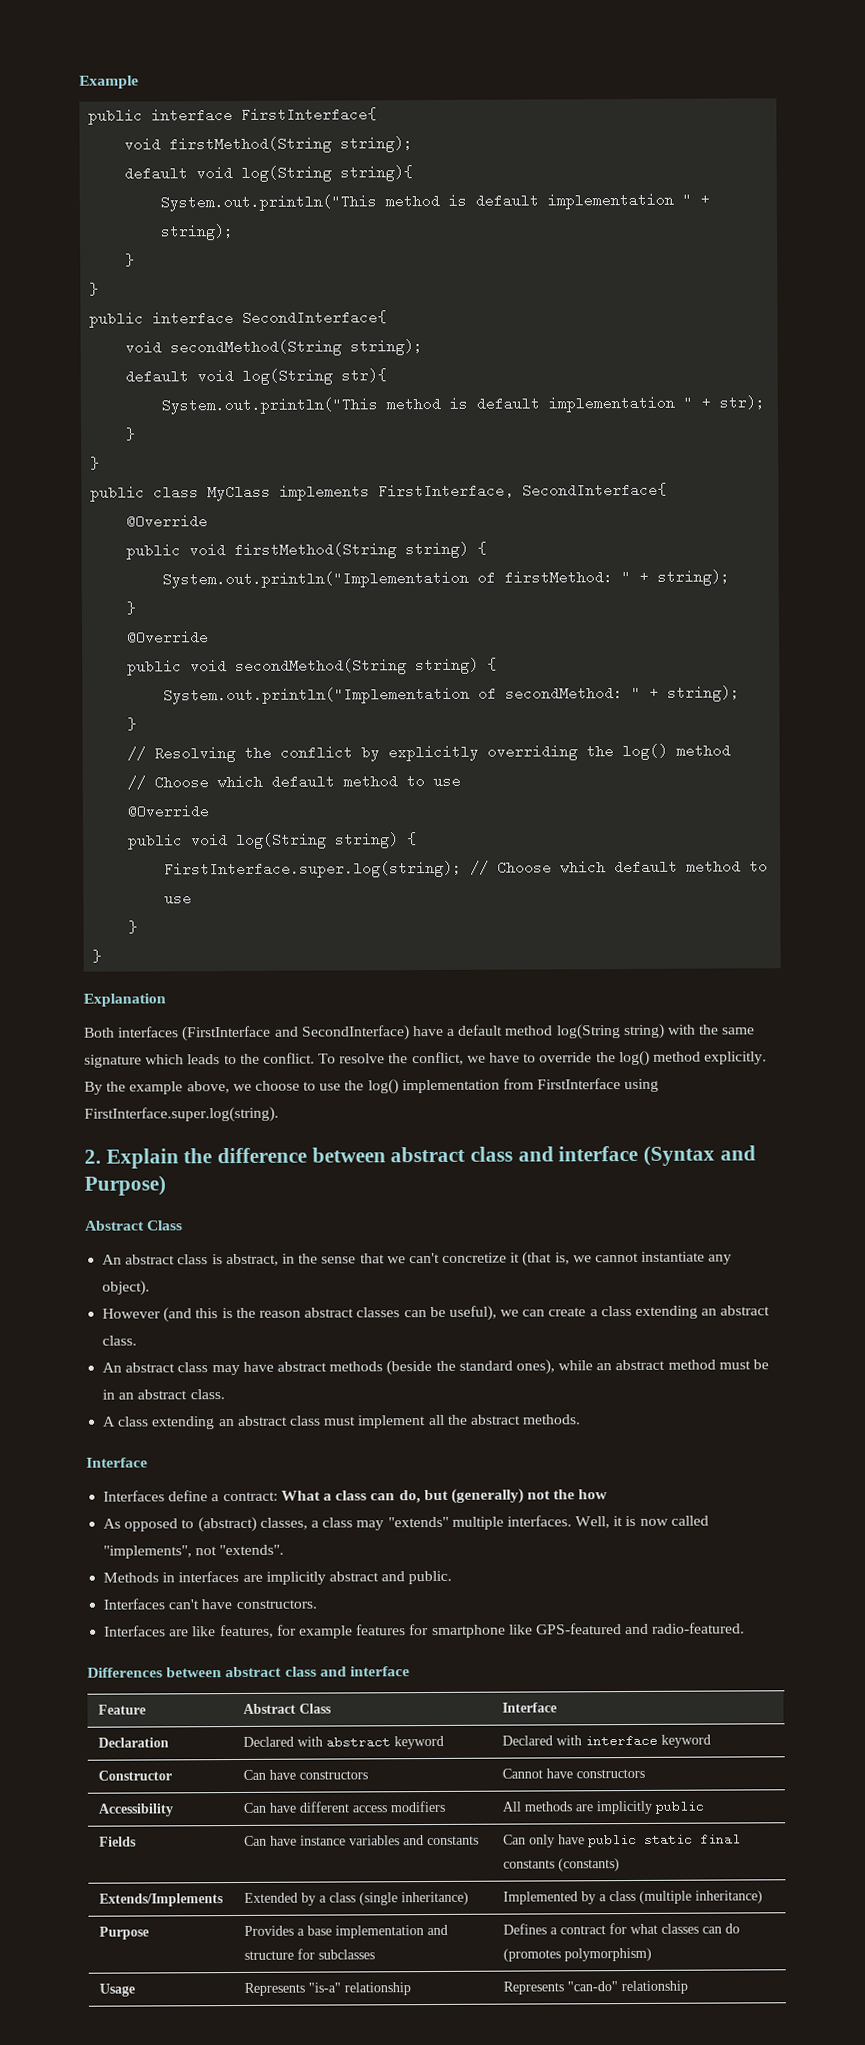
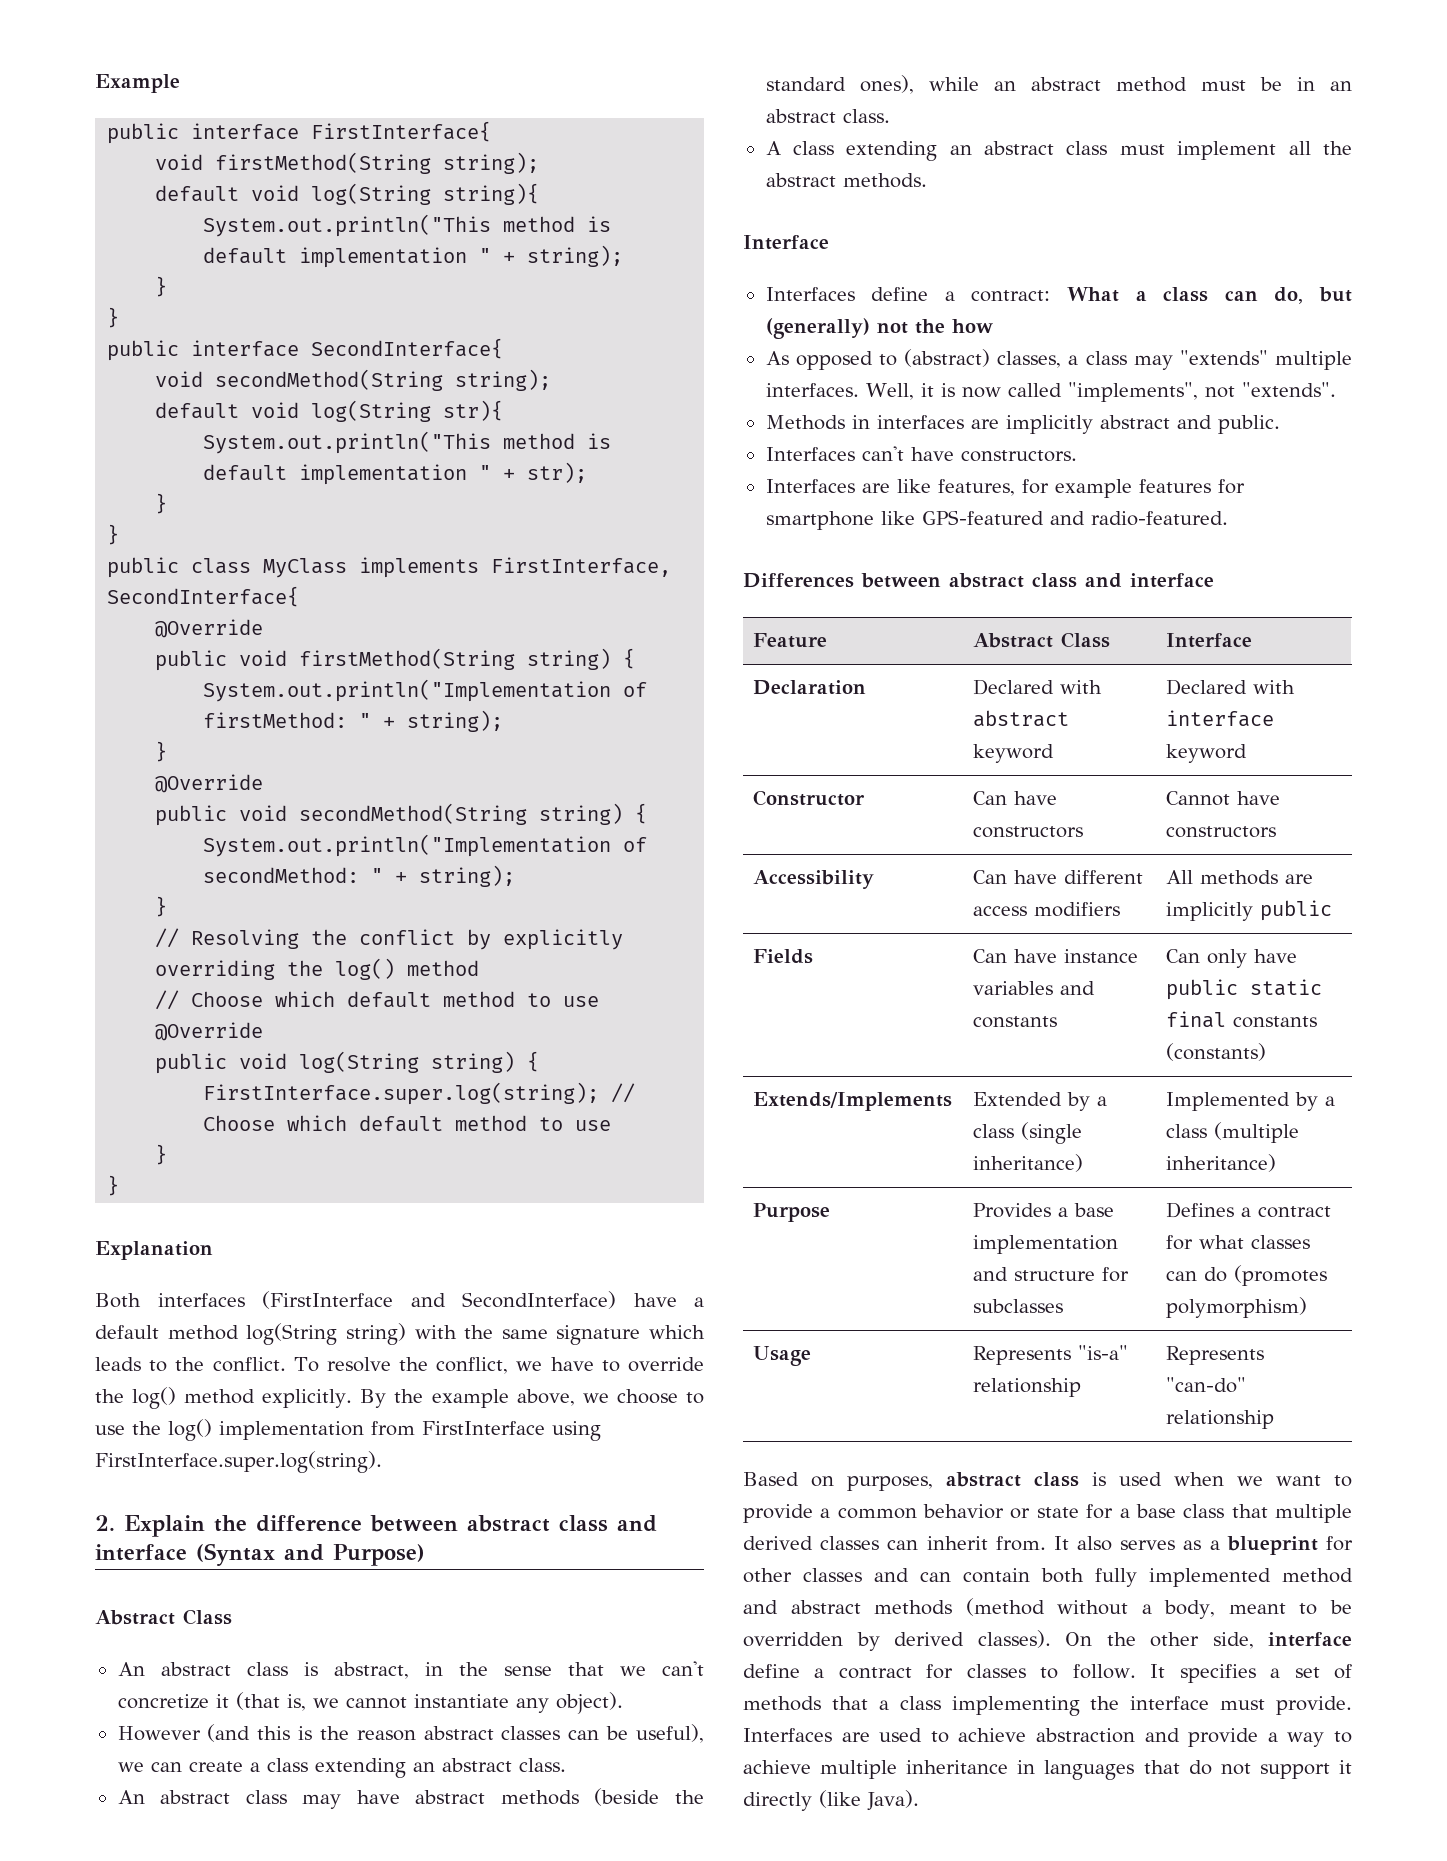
+ Based on purposes, abstract class is used when we want to provide a common behavior or state for a base class that multiple derived classes can inherit from. It also serves as a blueprint for other classes and can contain both fully implemented method and abstract methods (method without a body, meant to be overridden by derived classes). On the other side, interface define a contract for classes to follow. It specifies a set of methods that a class implementing the interface must provide. Interfaces are used to achieve abstraction and provide a way to achieve multiple inheritance in languages that do not support it directly (like Java).

